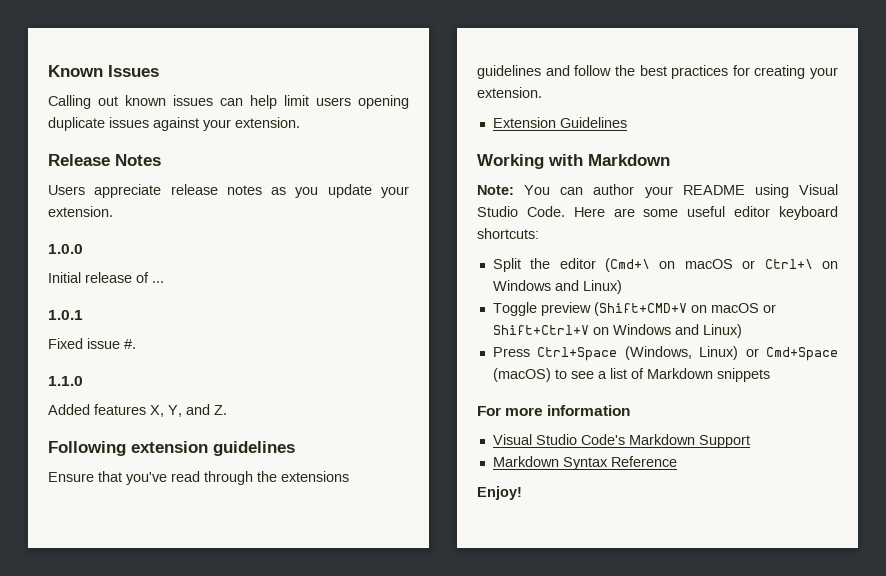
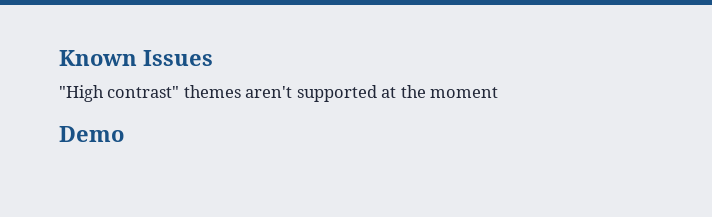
- Calling out known issues can help limit users opening duplicate issues against your extension.
- Release Notes
- Users appreciate release notes as you update your extension.
- 1.0.0
- Initial release of ...
- 1.0.1
- Fixed issue #.
- 1.1.0
- Added features X, Y, and Z.
- Following extension guidelines
- Ensure that you've read through the extensions guidelines and follow the best practices for creating your extension.
- Extension Guidelines
- Working with Markdown
- Note: You can author your README using Visual Studio Code. Here are some useful editor keyboard shortcuts:
- Split the editor (Cmd+\ on macOS or Ctrl+\ on Windows and Linux)
- Toggle preview (Shift+CMD+V on macOS or Shift+Ctrl+V on Windows and Linux)
- Press Ctrl+Space (Windows, Linux) or Cmd+Space (macOS) to see a list of Markdown snippets
- For more information
- Visual Studio Code's Markdown Support
- Markdown Syntax Reference
- Enjoy!
+ "High contrast" themes aren't supported at the moment
+ Demo

